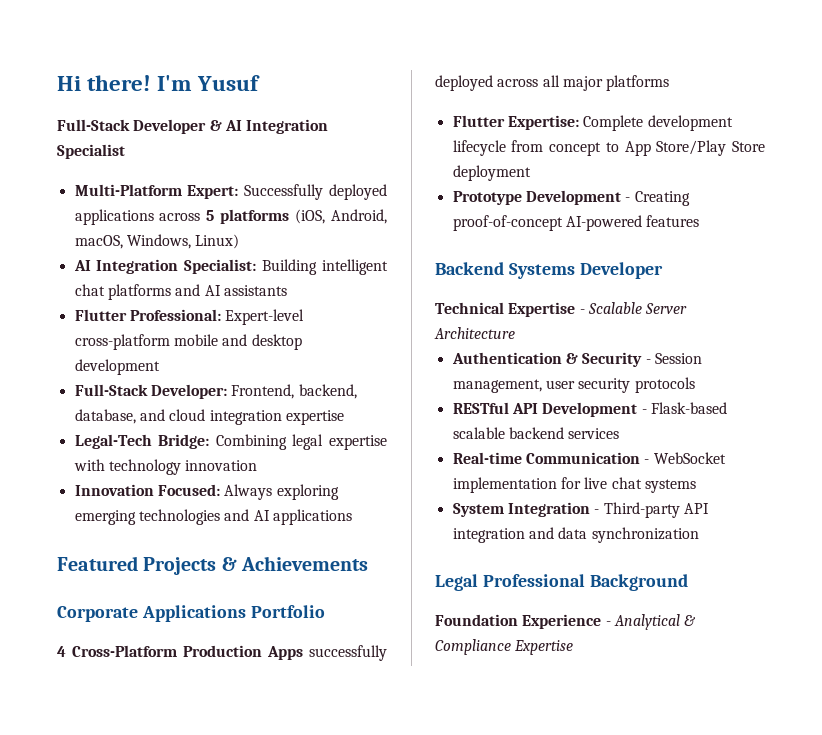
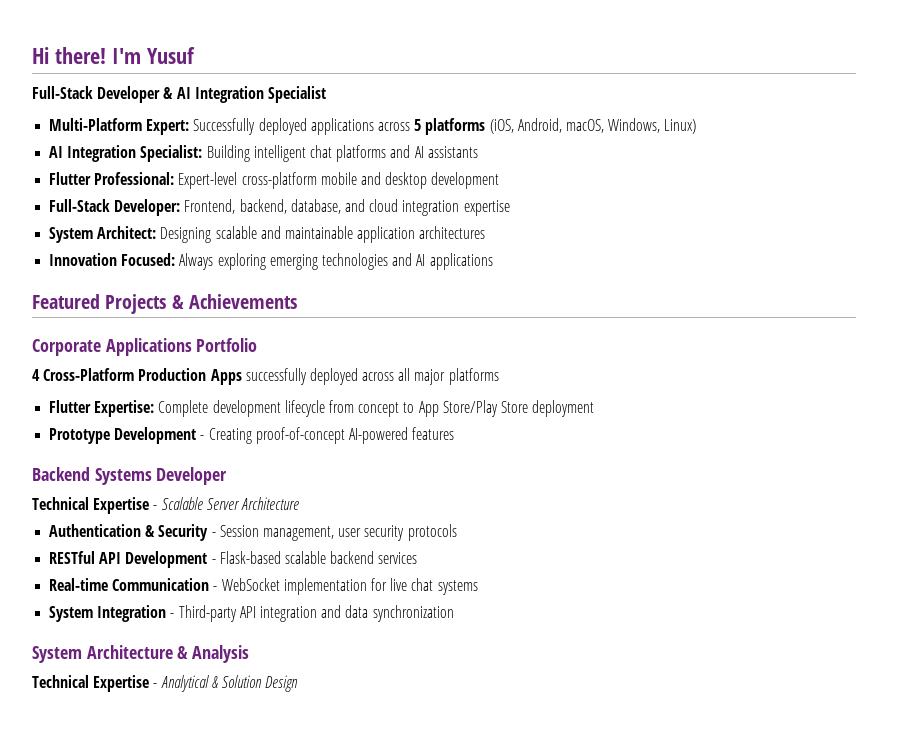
- Legal-Tech Bridge: Combining legal expertise with technology innovation
+ System Architect: Designing scalable and maintainable application architectures
- Legal Professional Background
- Foundation Experience - Analytical & Compliance Expertise
+ System Architecture & Analysis
+ Technical Expertise - Analytical & Solution Design

